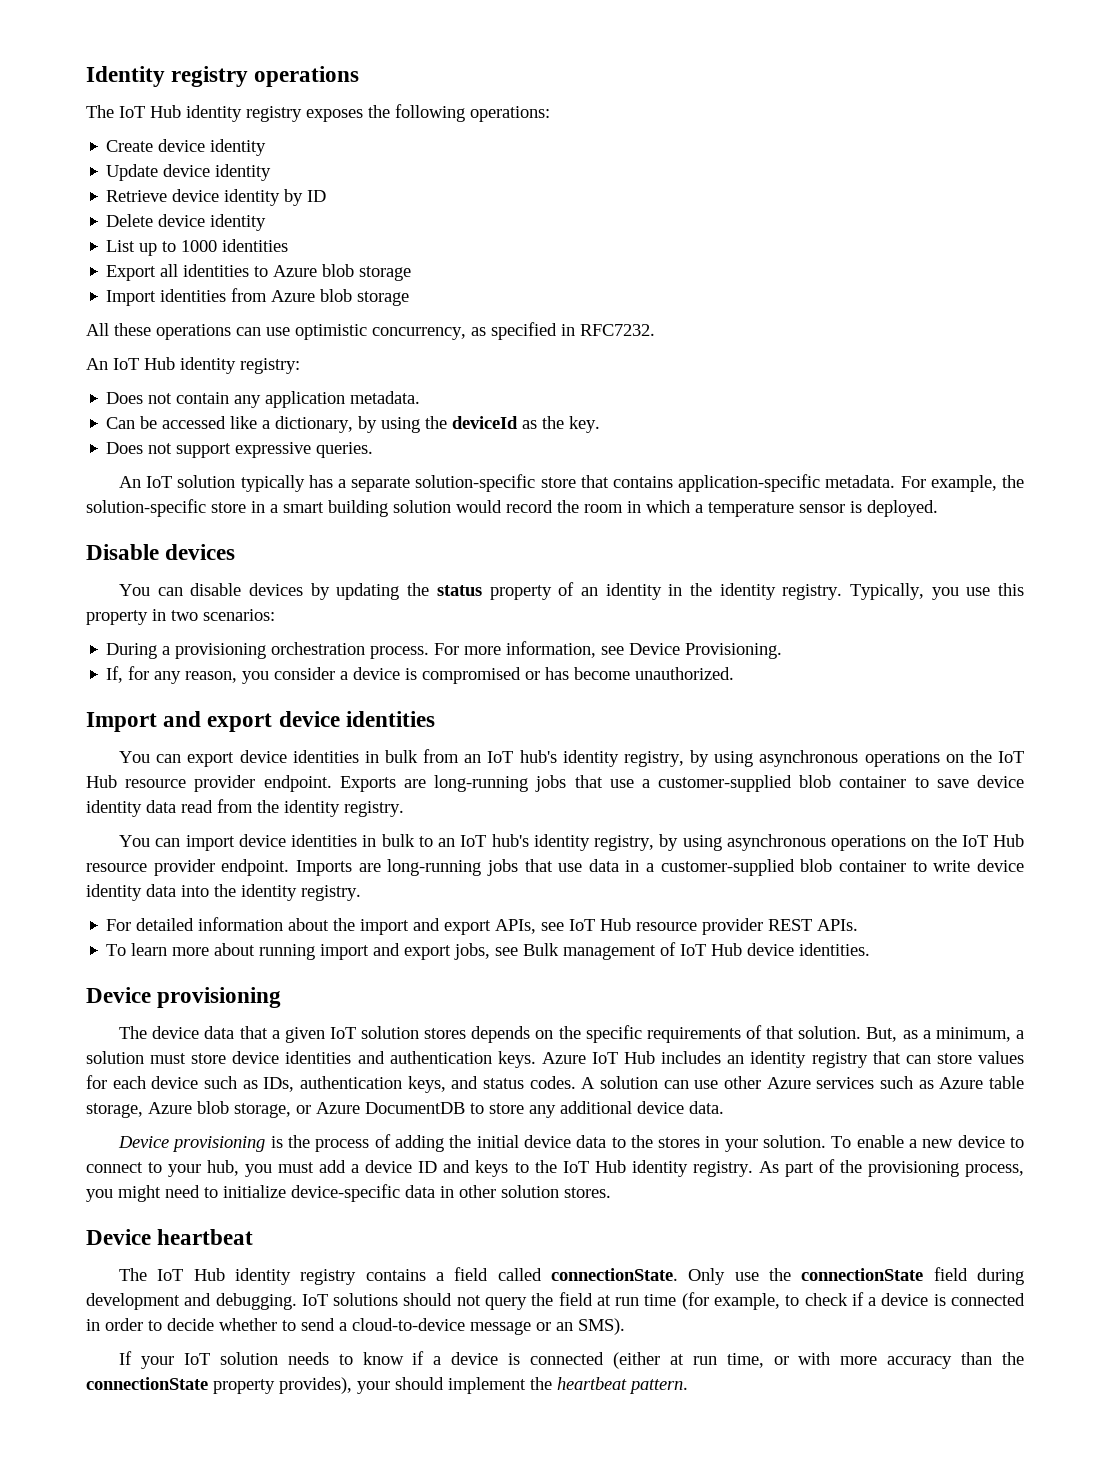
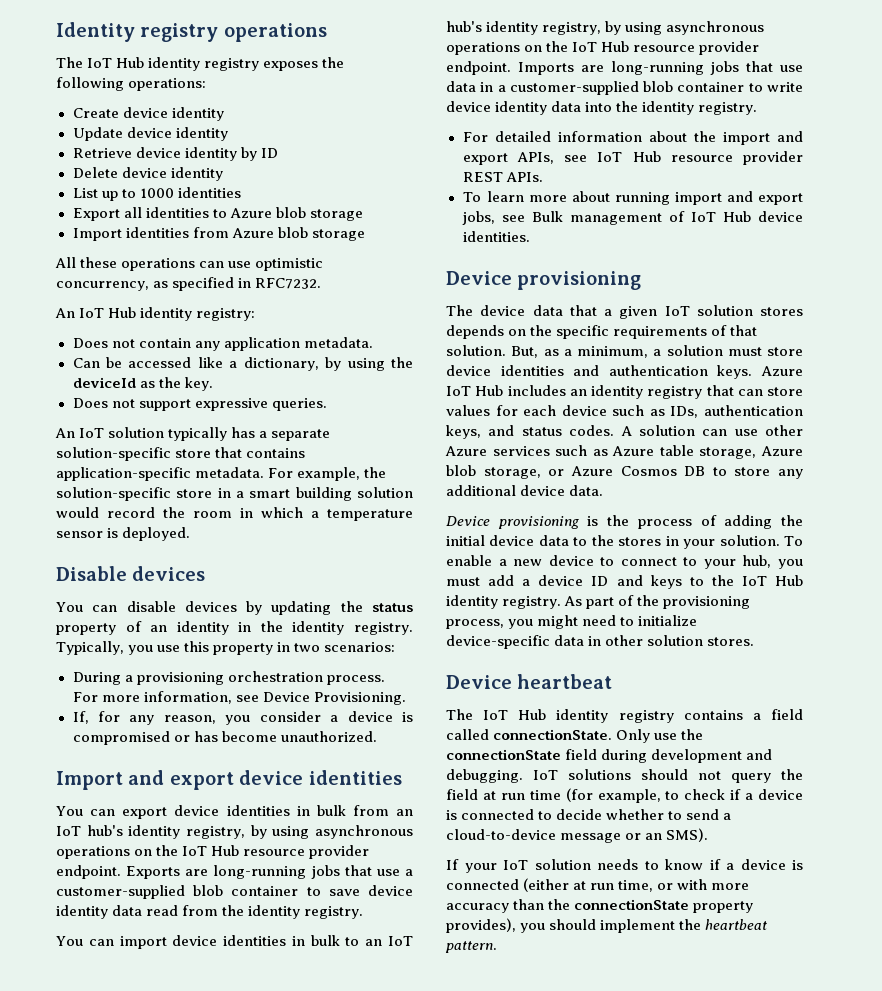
- A solution can use other Azure services such as Azure table storage, Azure blob storage, or Azure DocumentDB to store any additional device data.
+ A solution can use other Azure services such as Azure table storage, Azure blob storage, or Azure Cosmos DB to store any additional device data.
- IoT solutions should not query the field at run time (for example, to check if a device is connected in order to decide whether to send a cloud-to-device message or an SMS).
+ IoT solutions should not query the field at run time (for example, to check if a device is connected to decide whether to send a cloud-to-device message or an SMS).
- If your IoT solution needs to know if a device is connected (either at run time, or with more accuracy than the connectionState property provides), your should implement the heartbeat pattern.
+ If your IoT solution needs to know if a device is connected (either at run time, or with more accuracy than the connectionState property provides), you should implement the heartbeat pattern.

